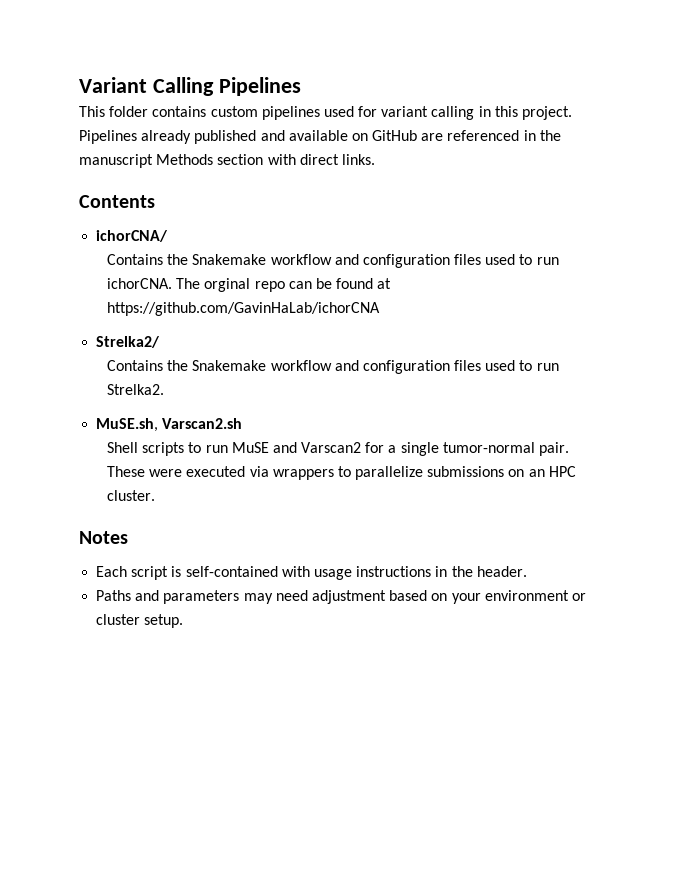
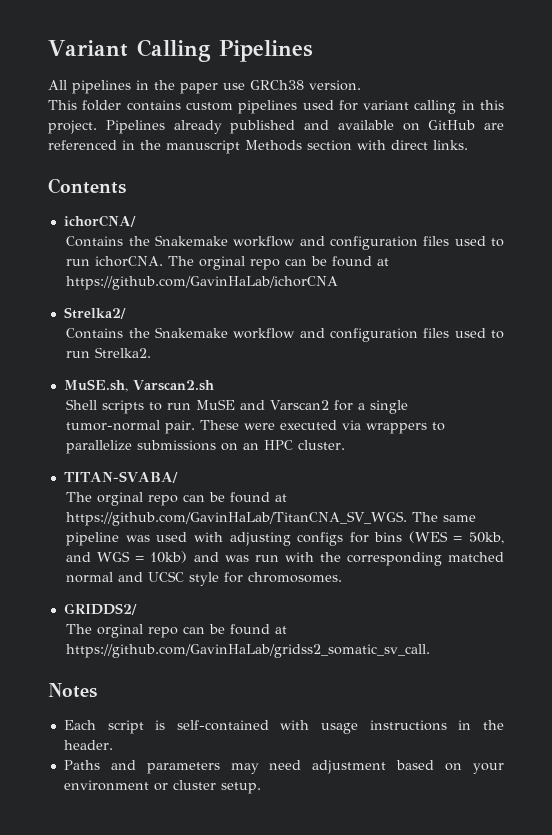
+ All pipelines in the paper use GRCh38 version.
+ TITAN-SVABA/
+ The orginal repo can be found at https://github.com/GavinHaLab/TitanCNA_SV_WGS. The same pipeline was used with adjusting configs for bins (WES = 50kb, and WGS = 10kb) and was run with the corresponding matched normal and UCSC style for chromosomes.
+ GRIDDS2/
+ The orginal repo can be found at https://github.com/GavinHaLab/gridss2_somatic_sv_call.

